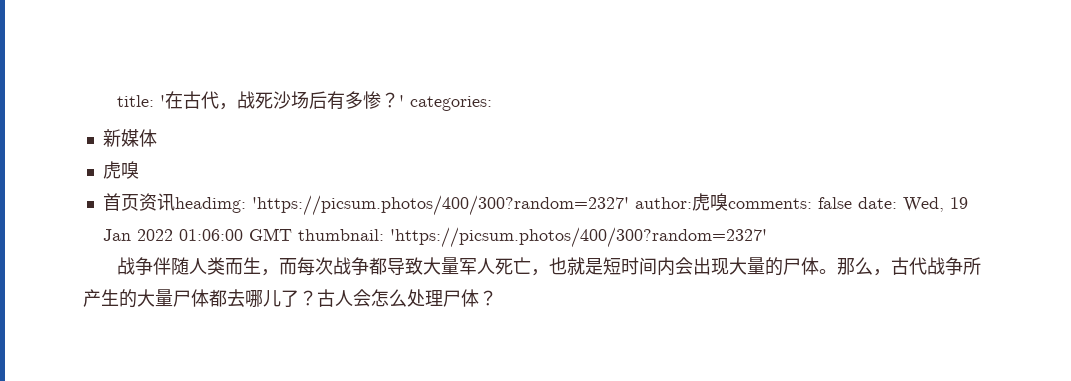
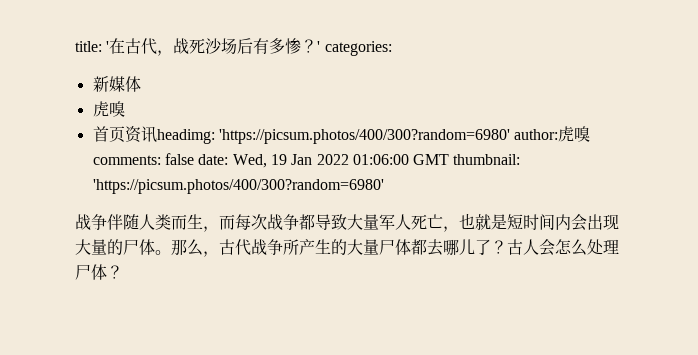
- 首页资讯headimg: 'https://picsum.photos/400/300?random=2327' author:虎嗅comments: false date: Wed, 19 Jan 2022 01:06:00 GMT thumbnail: 'https://picsum.photos/400/300?random=2327'
+ 首页资讯headimg: 'https://picsum.photos/400/300?random=6980' author:虎嗅comments: false date: Wed, 19 Jan 2022 01:06:00 GMT thumbnail: 'https://picsum.photos/400/300?random=6980'

